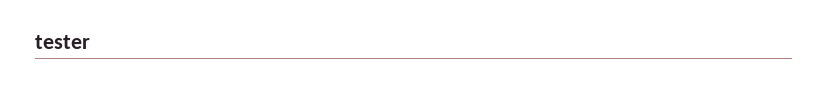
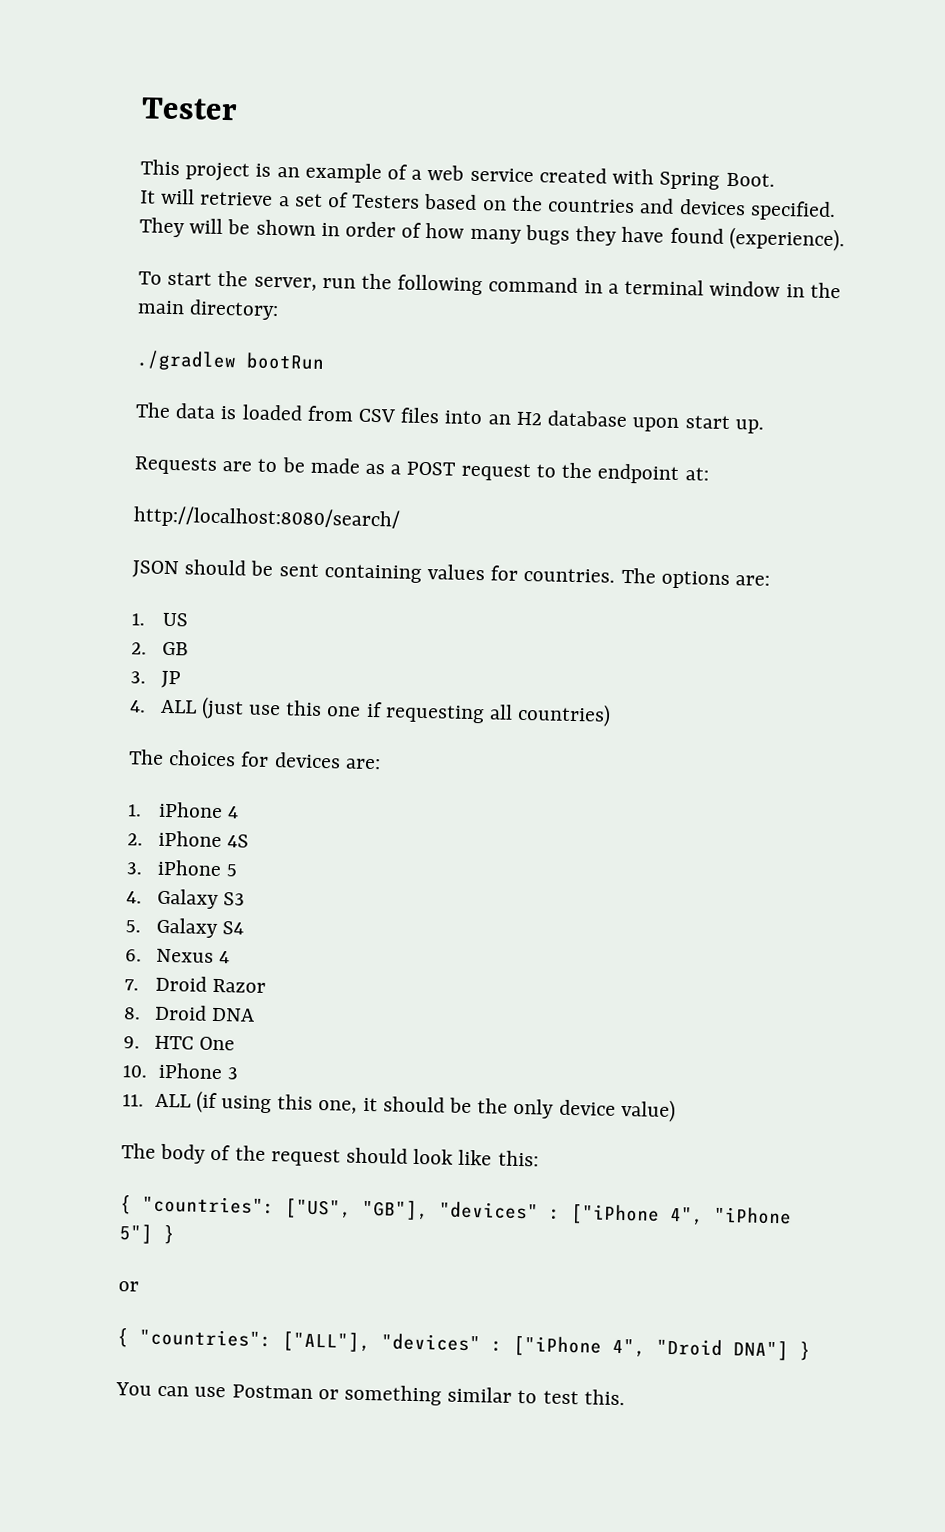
- tester
+ Tester
+ This project is an example of a web service created with Spring Boot.
+ It will retrieve a set of Testers based on the countries and devices specified. They will be shown in order of how many bugs they have found (experience).
+ To start the server, run the following command in a terminal window in the main directory:
+ ./gradlew bootRun
+ The data is loaded from CSV files into an H2 database upon start up.
+ Requests are to be made as a POST request to the endpoint at:
+ http://localhost:8080/search/
+ JSON should be sent containing values for countries. The options are:
+ 1. US
+ 2. GB
+ 3. JP
+ 4. ALL (just use this one if requesting all countries)
+ The choices for devices are:
+ 1. iPhone 4
+ 2. iPhone 4S
+ 3. iPhone 5
+ 4. Galaxy S3
+ 5. Galaxy S4
+ 6. Nexus 4
+ 7. Droid Razor
+ 8. Droid DNA
+ 9. HTC One
+ 10. iPhone 3
+ 11. ALL (if using this one, it should be the only device value)
+ The body of the request should look like this:
+ { "countries": ["US", "GB"], "devices" : ["iPhone 4", "iPhone 5"] }
+ or
+ { "countries": ["ALL"], "devices" : ["iPhone 4", "Droid DNA"] }
+ You can use Postman or something similar to test this.

